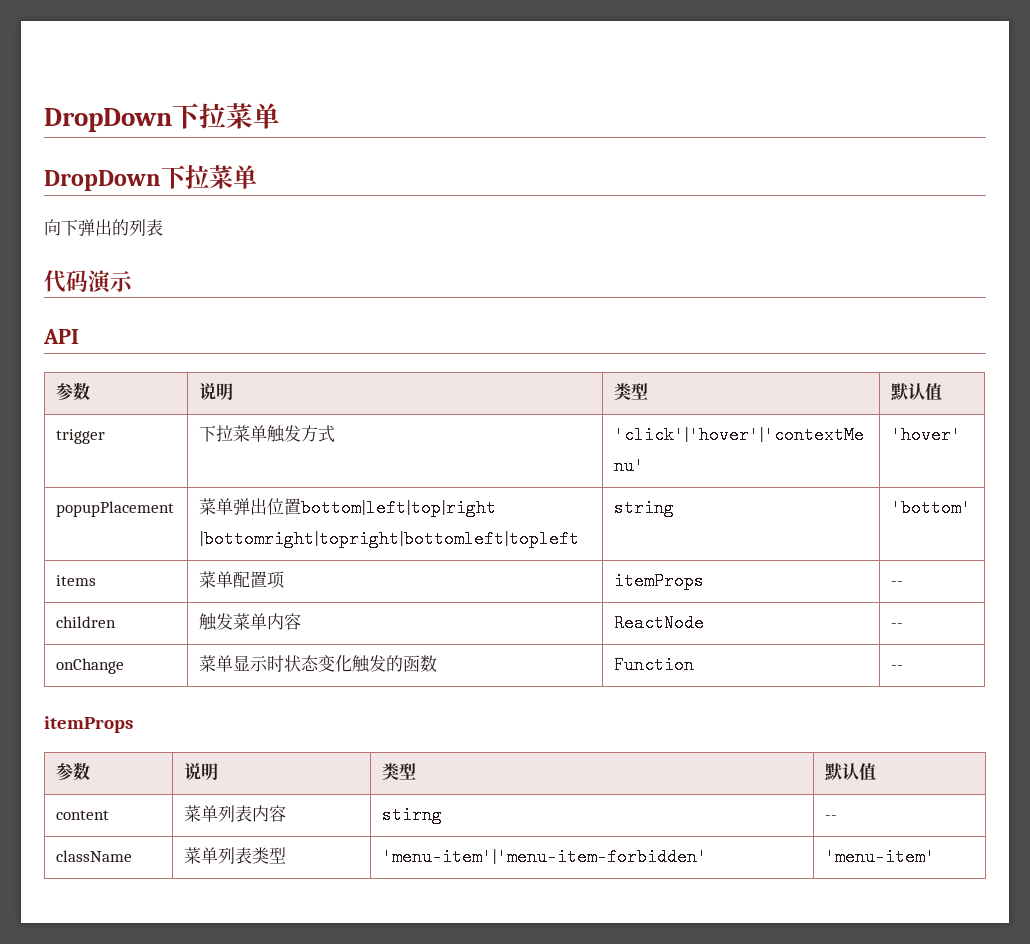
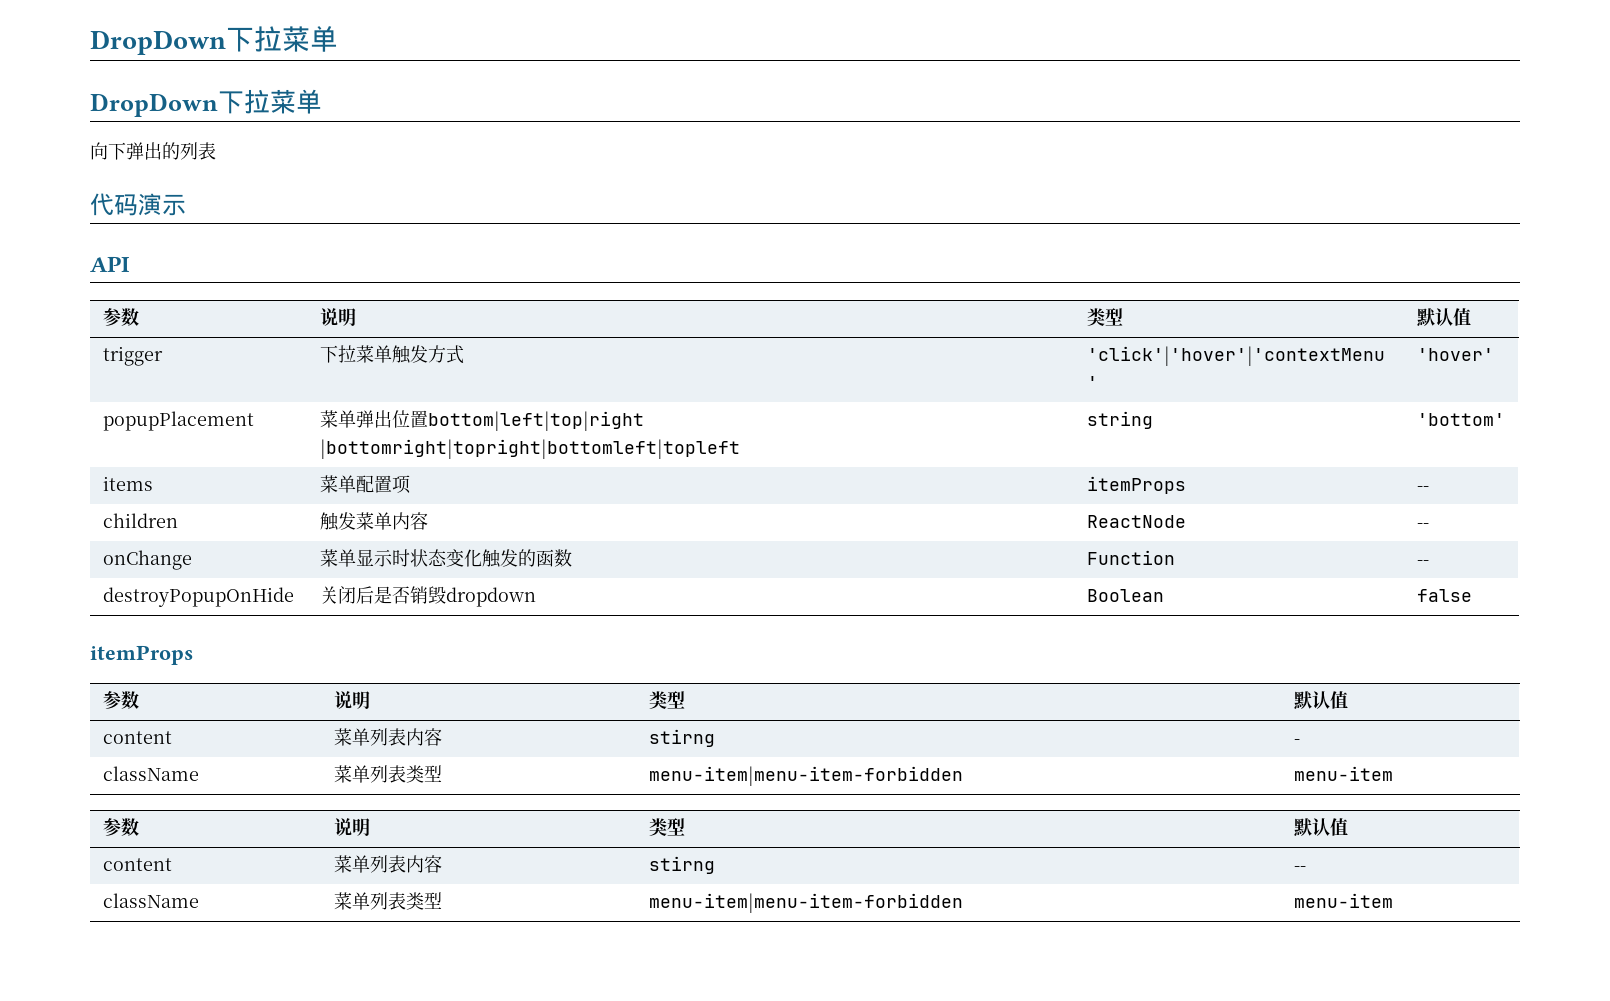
+ destroyPopupOnHide | 关闭后是否销毁dropdown | Boolean | false
+ content | 菜单列表内容 | stirng | -
+ className | 菜单列表类型 | menu-item|menu-item-forbidden | menu-item
+ 参数 | 说明 | 类型 | 默认值
  content | 菜单列表内容 | stirng | --
- className | 菜单列表类型 | 'menu-item'|'menu-item-forbidden' | 'menu-item'
+ className | 菜单列表类型 | menu-item|menu-item-forbidden | menu-item

